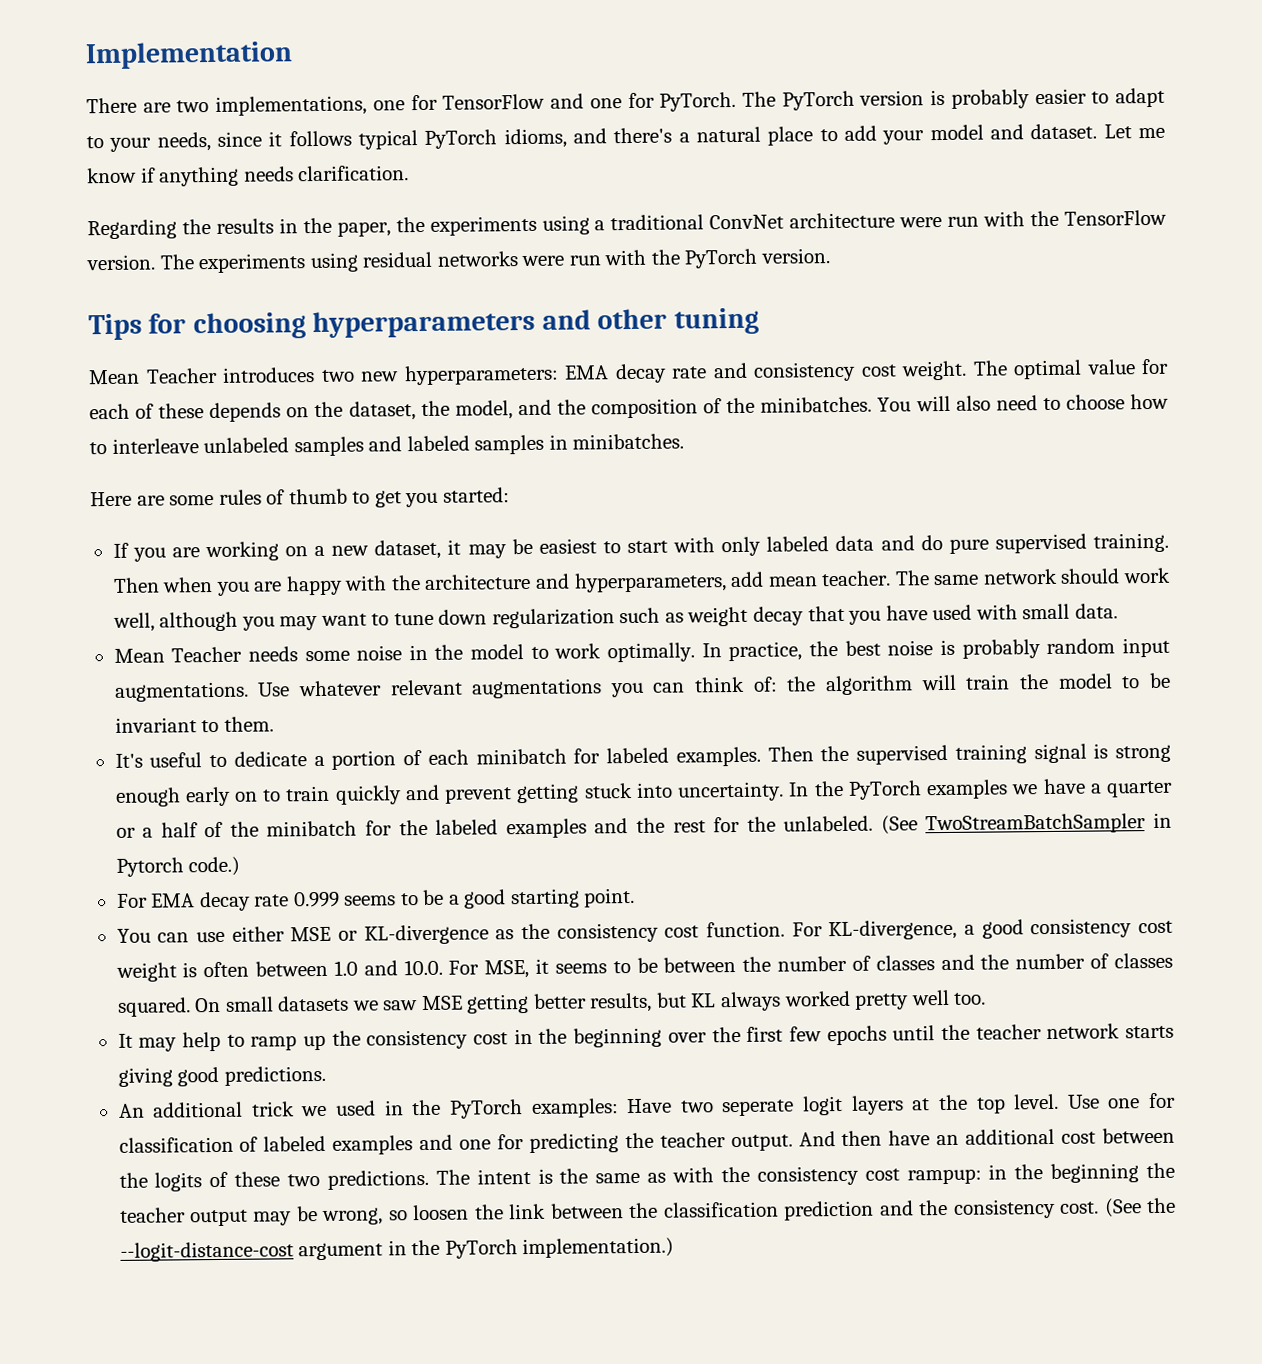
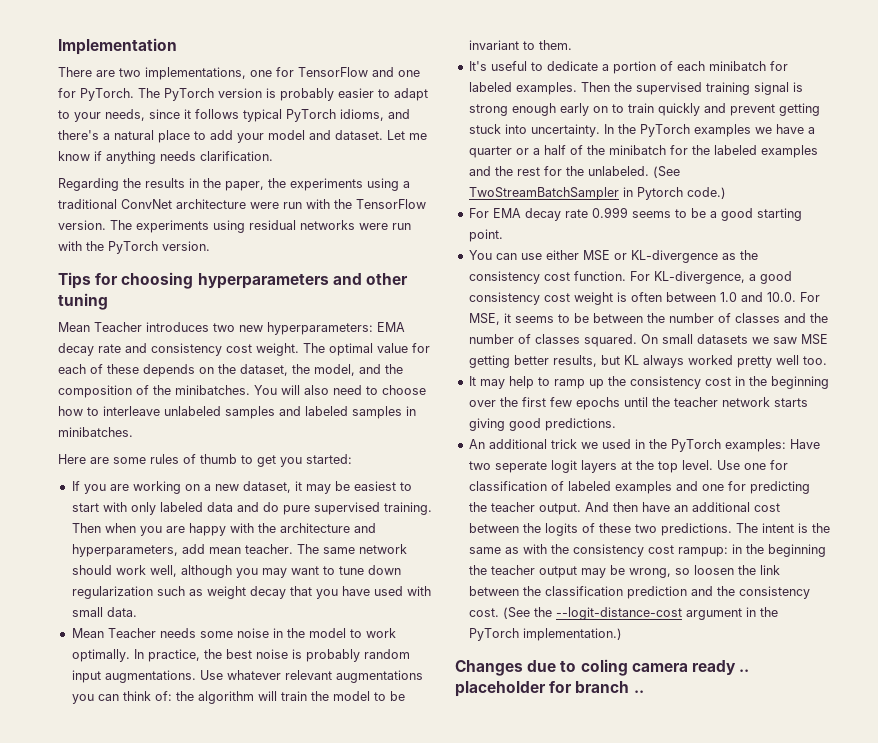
+ Changes due to coling camera ready .. placeholder for branch ..

